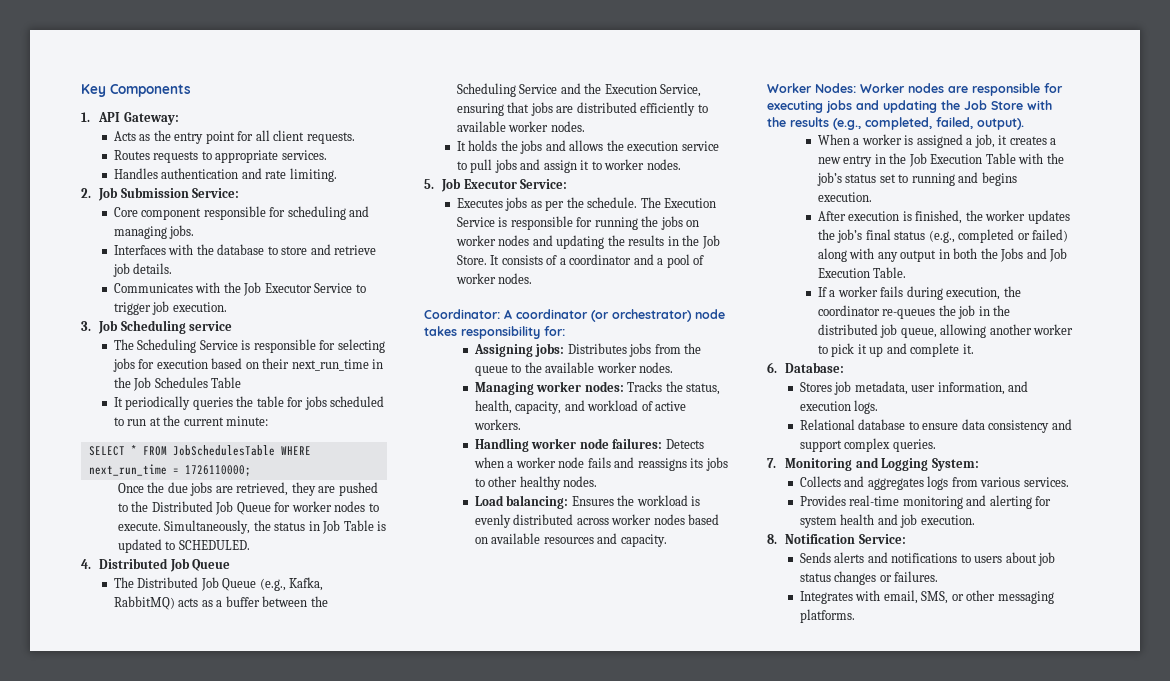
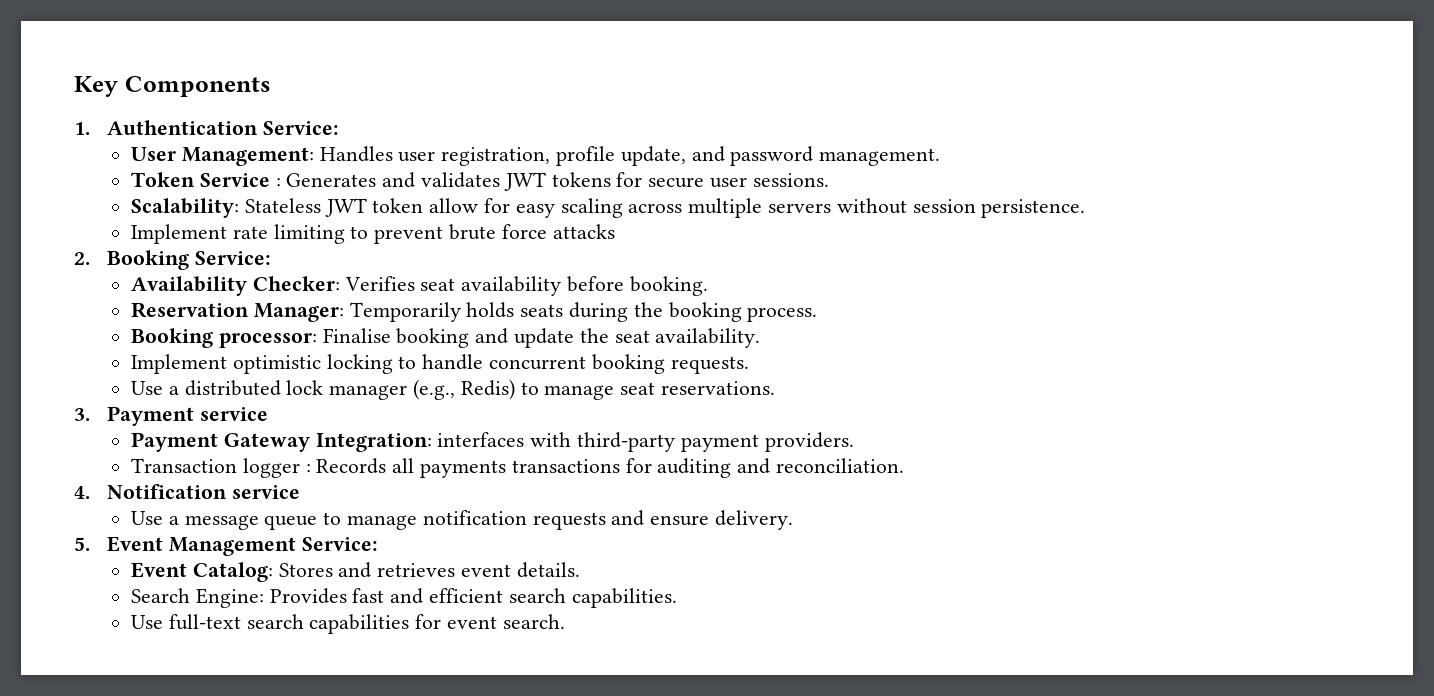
- 1. API Gateway:
- Acts as the entry point for all client requests.
- Routes requests to appropriate services.
- Handles authentication and rate limiting.
- 2. Job Submission Service:
- Core component responsible for scheduling and managing jobs.
- Interfaces with the database to store and retrieve job details.
- Communicates with the Job Executor Service to trigger job execution.
- 3. Job Scheduling service
- The Scheduling Service is responsible for selecting jobs for execution based on their next_run_time in the Job Schedules Table
- It periodically queries the table for jobs scheduled to run at the current minute:
- SELECT * FROM JobSchedulesTable WHERE next_run_time = 1726110000;
- Once the due jobs are retrieved, they are pushed to the Distributed Job Queue for worker nodes to execute. Simultaneously, the status in Job Table is updated to SCHEDULED.
- 4. Distributed Job Queue
- The Distributed Job Queue (e.g., Kafka, RabbitMQ) acts as a buffer between the Scheduling Service and the Execution Service, ensuring that jobs are distributed efficiently to available worker nodes.
- It holds the jobs and allows the execution service to pull jobs and assign it to worker nodes.
- 5. Job Executor Service:
- Executes jobs as per the schedule. The Execution Service is responsible for running the jobs on worker nodes and updating the results in the Job Store. It consists of a coordinator and a pool of worker nodes.
- Coordinator: A coordinator (or orchestrator) node takes responsibility for:
- Assigning jobs: Distributes jobs from the queue to the available worker nodes.
- Managing worker nodes: Tracks the status, health, capacity, and workload of active workers.
- Handling worker node failures: Detects when a worker node fails and reassigns its jobs to other healthy nodes.
- Load balancing: Ensures the workload is evenly distributed across worker nodes based on available resources and capacity.
- Worker Nodes: Worker nodes are responsible for executing jobs and updating the Job Store with the results (e.g., completed, failed, output).
- When a worker is assigned a job, it creates a new entry in the Job Execution Table with the job’s status set to running and begins execution.
- After execution is finished, the worker updates the job’s final status (e.g., completed or failed) along with any output in both the Jobs and Job Execution Table.
- If a worker fails during execution, the coordinator re-queues the job in the distributed job queue, allowing another worker to pick it up and complete it.
- 6. Database:
- Stores job metadata, user information, and execution logs.
- Relational database to ensure data consistency and support complex queries.
- 7. Monitoring and Logging System:
- Collects and aggregates logs from various services.
- Provides real-time monitoring and alerting for system health and job execution.
- 8. Notification Service:
- Sends alerts and notifications to users about job status changes or failures.
- Integrates with email, SMS, or other messaging platforms.
+ 1. Authentication Service:
+ User Management: Handles user registration, profile update, and password management.
+ Token Service : Generates and validates JWT tokens for secure user sessions.
+ Scalability: Stateless JWT token allow for easy scaling across multiple servers without session persistence.
+ Implement rate limiting to prevent brute force attacks
+ 2. Booking Service:
+ Availability Checker: Verifies seat availability before booking.
+ Reservation Manager: Temporarily holds seats during the booking process.
+ Booking processor: Finalise booking and update the seat availability.
+ Implement optimistic locking to handle concurrent booking requests.
+ Use a distributed lock manager (e.g., Redis) to manage seat reservations.
+ 3. Payment service
+ Payment Gateway Integration: interfaces with third-party payment providers.
+ Transaction logger : Records all payments transactions for auditing and reconciliation.
+ 4. Notification service
+ Use a message queue to manage notification requests and ensure delivery.
+ 5. Event Management Service:
+ Event Catalog: Stores and retrieves event details.
+ Search Engine: Provides fast and efficient search capabilities.
+ Use full-text search capabilities for event search.

